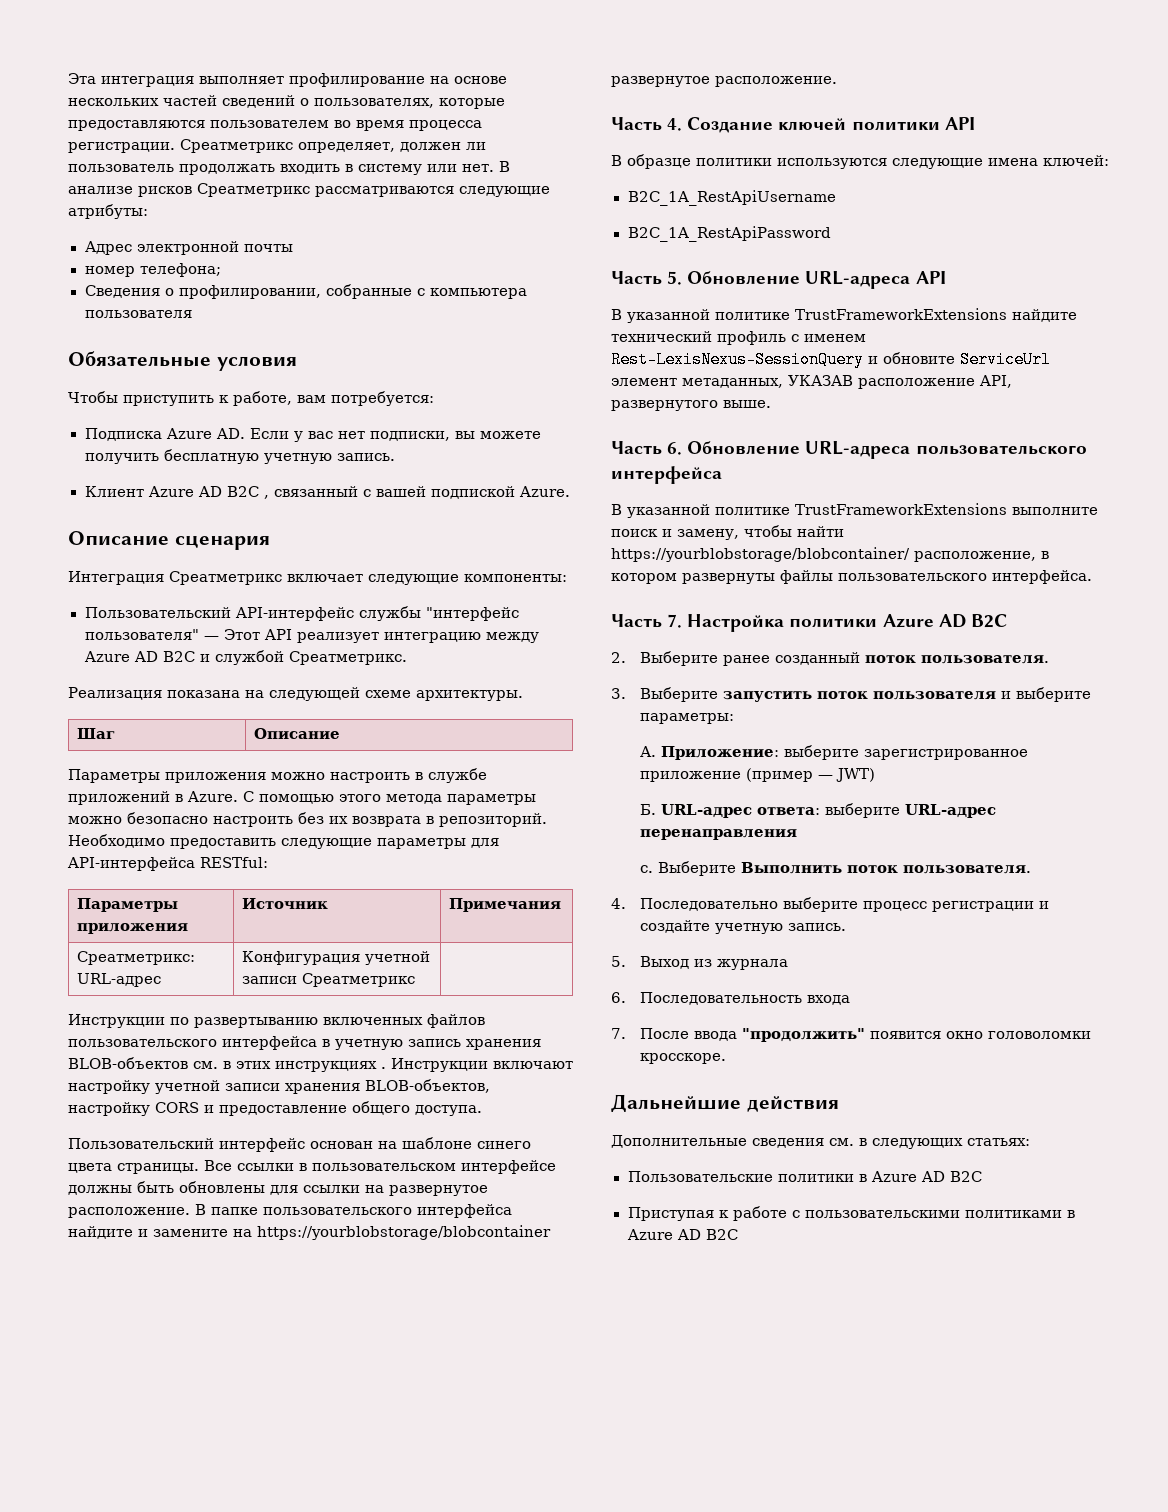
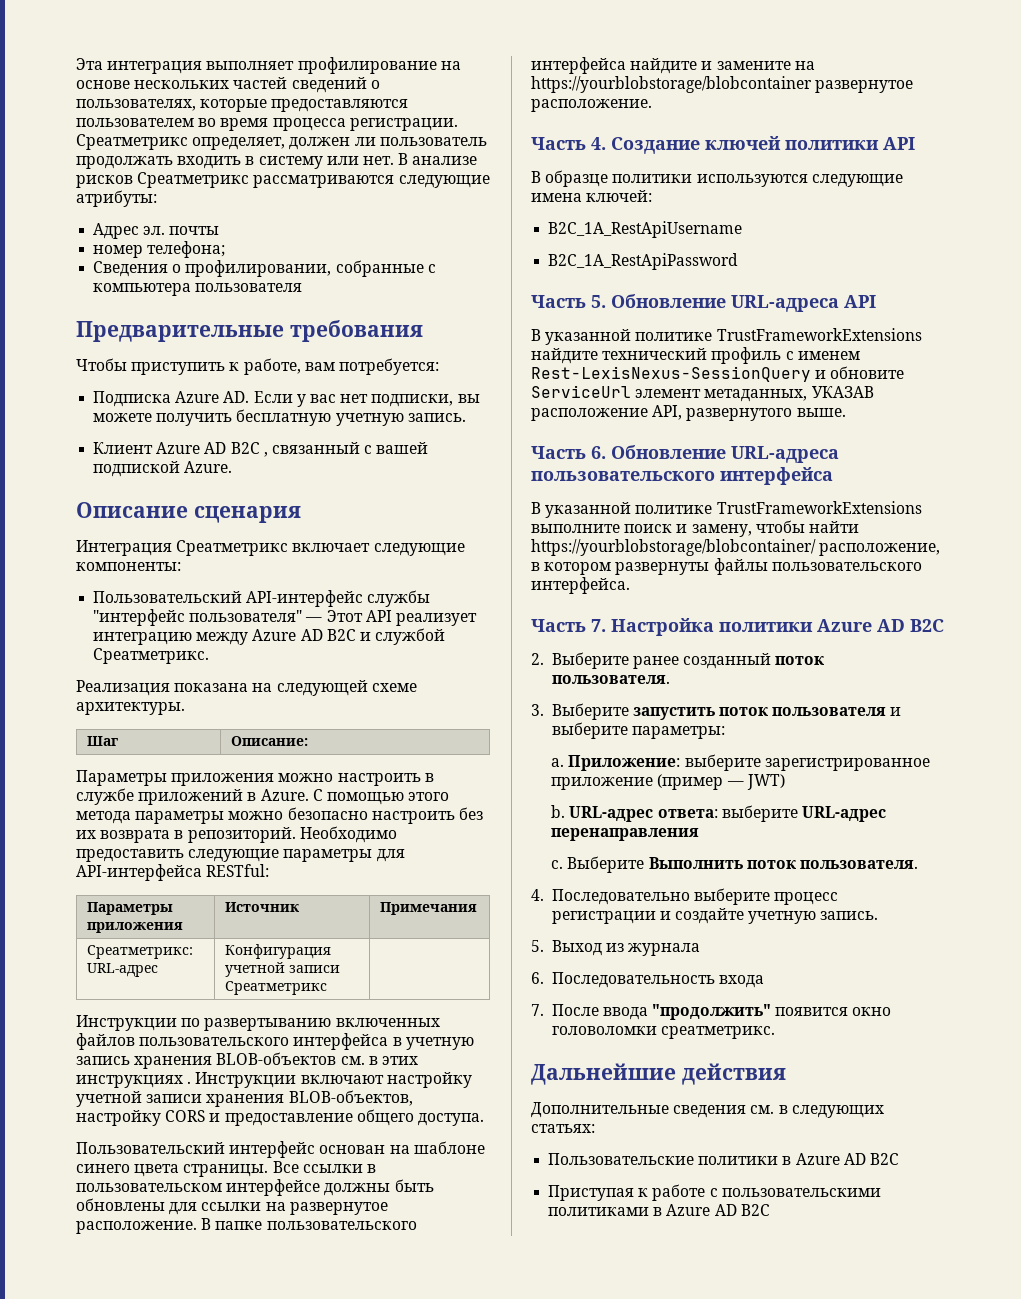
- Адрес электронной почты
+ Адрес эл. почты
- Обязательные условия
+ Предварительные требования
- Шаг | Описание
+ Шаг | Описание:
- А. Приложение: выберите зарегистрированное приложение (пример — JWT)
+ а. Приложение: выберите зарегистрированное приложение (пример — JWT)
- Б. URL-адрес ответа: выберите URL-адрес перенаправления
+ b. URL-адрес ответа: выберите URL-адрес перенаправления
- 7. После ввода "продолжить" появится окно головоломки кросскоре.
+ 7. После ввода "продолжить" появится окно головоломки среатметрикс.

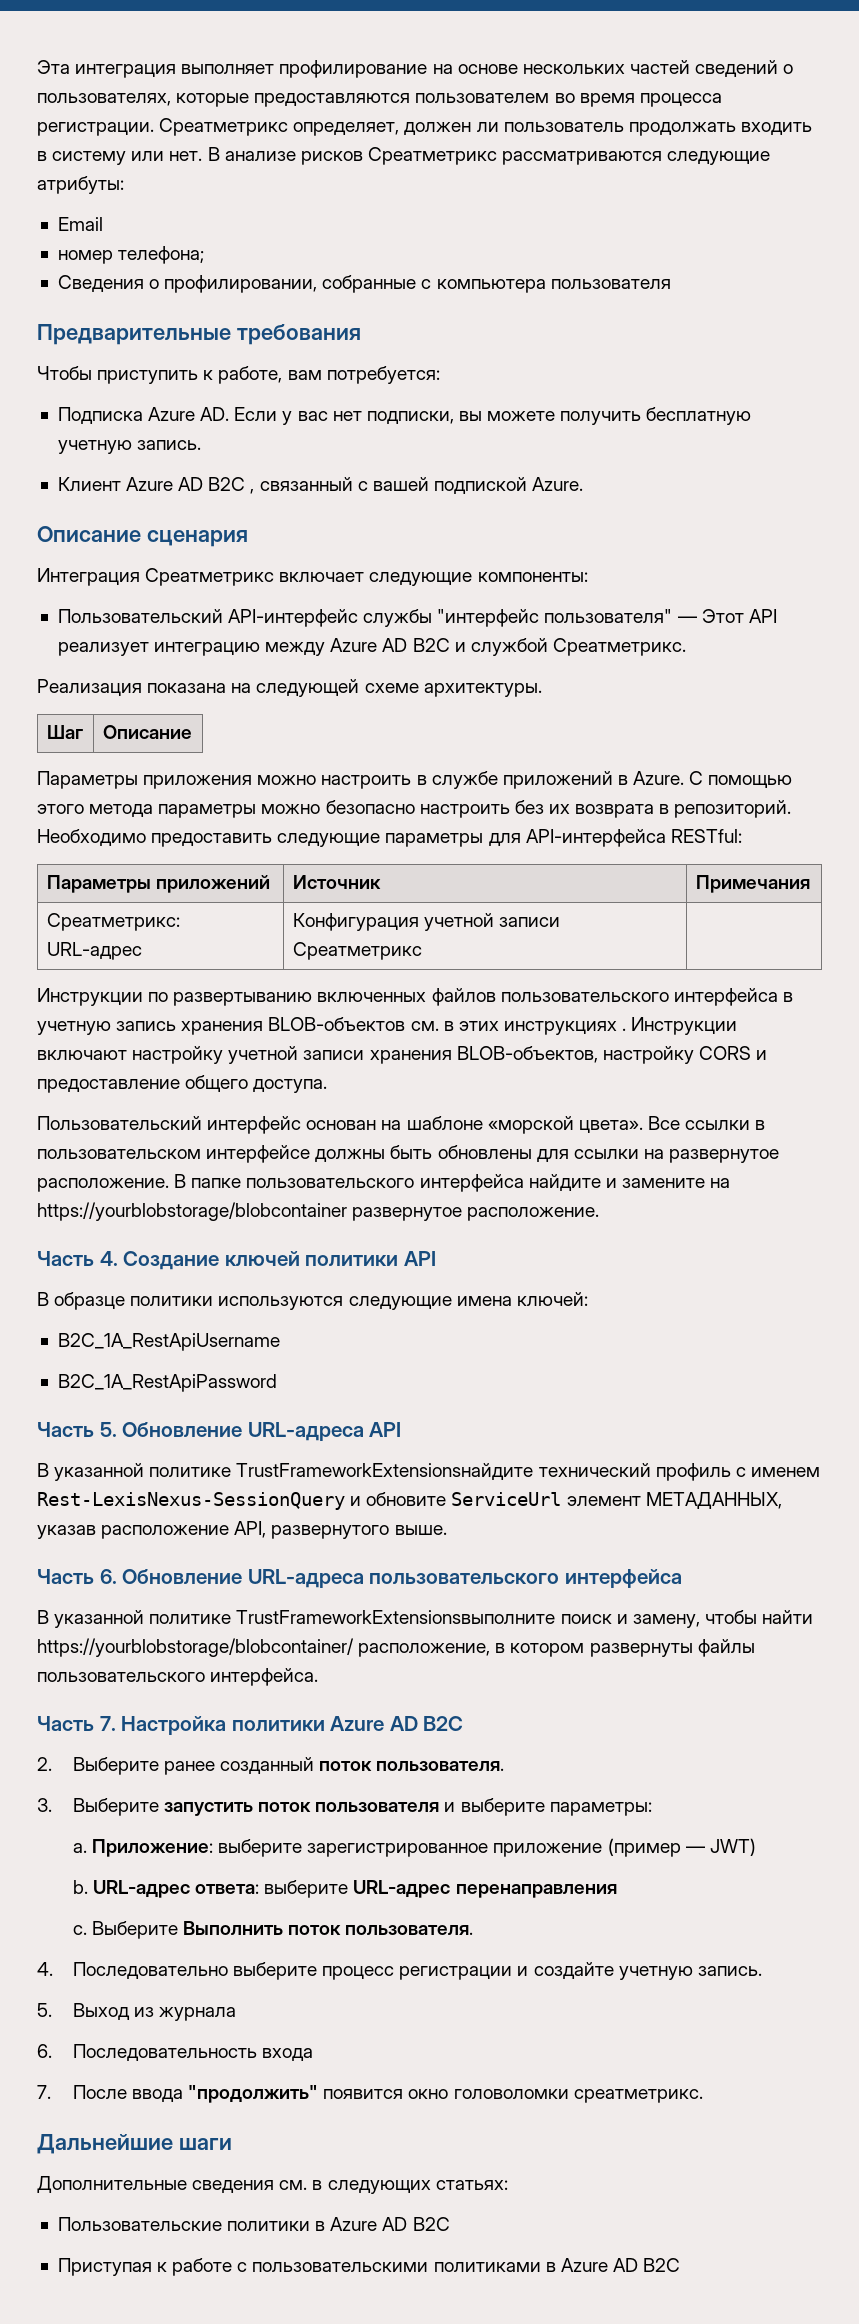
- Адрес эл. почты
+ Email
- Шаг | Описание:
+ Шаг | Описание
- Параметры приложения | Источник | Примечания
+ Параметры приложений | Источник | Примечания
- Пользовательский интерфейс основан на шаблоне синего цвета страницы.
+ Пользовательский интерфейс основан на шаблоне «морской цвета».
- В указанной политике TrustFrameworkExtensions найдите технический профиль с именем Rest-LexisNexus-SessionQuery и обновите ServiceUrl элемент метаданных, УКАЗАВ расположение API, развернутого выше.
+ В указанной политике TrustFrameworkExtensionsнайдите технический профиль с именем Rest-LexisNexus-SessionQuery и обновите ServiceUrl элемент МЕТАДАННЫХ, указав расположение API, развернутого выше.
- В указанной политике TrustFrameworkExtensions выполните поиск и замену, чтобы найти https://yourblobstorage/blobcontainer/ расположение, в котором развернуты файлы пользовательского интерфейса.
+ В указанной политике TrustFrameworkExtensionsвыполните поиск и замену, чтобы найти https://yourblobstorage/blobcontainer/ расположение, в котором развернуты файлы пользовательского интерфейса.
- Дальнейшие действия
+ Дальнейшие шаги

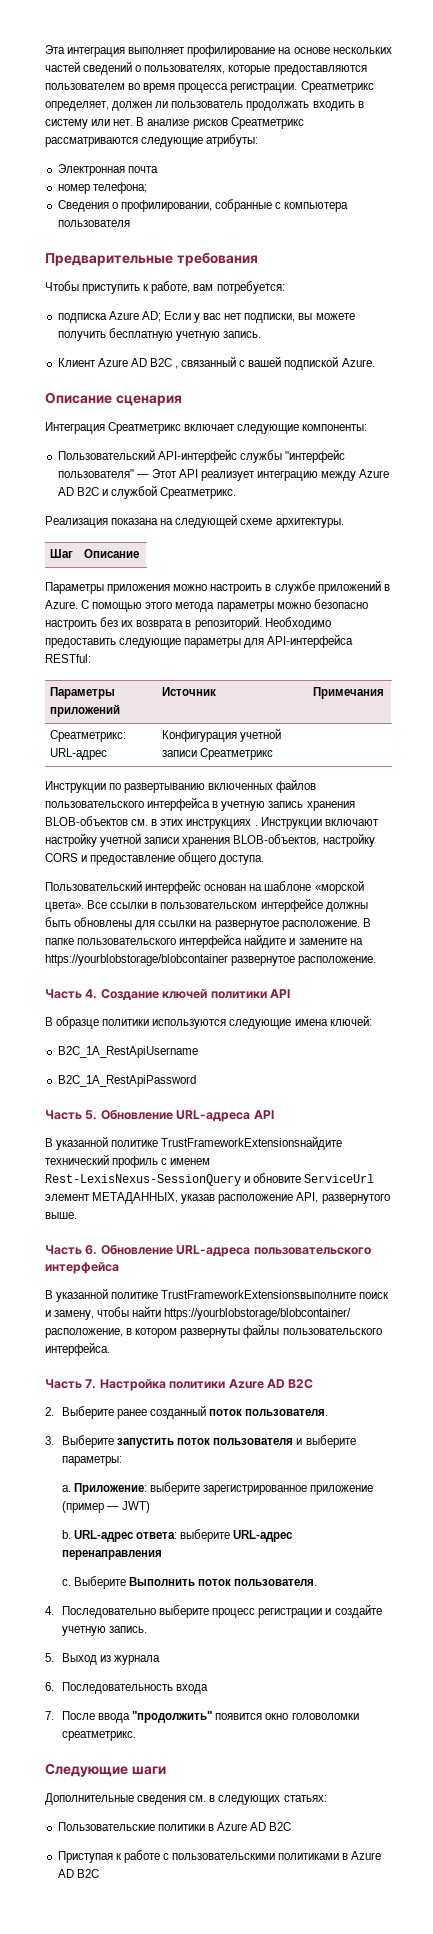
- Email
+ Электронная почта
- Подписка Azure AD. Если у вас нет подписки, вы можете получить бесплатную учетную запись.
+ подписка Azure AD; Если у вас нет подписки, вы можете получить бесплатную учетную запись.
- Дальнейшие шаги
+ Следующие шаги

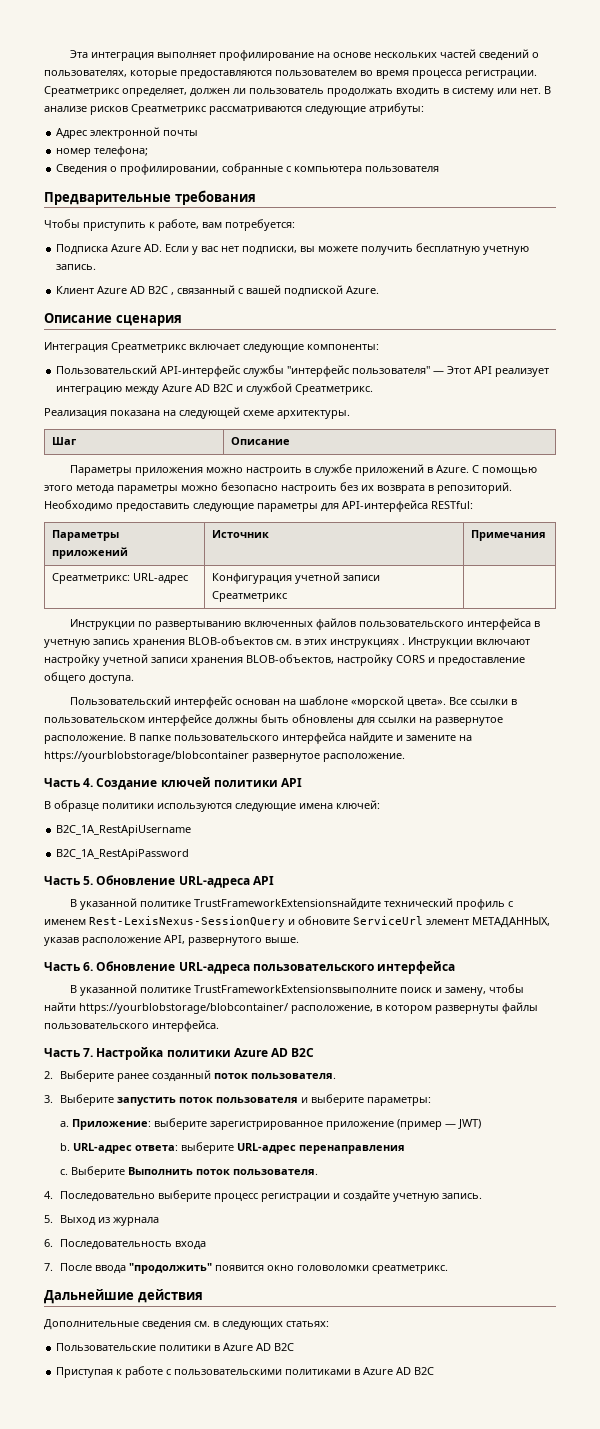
- Электронная почта
+ Адрес электронной почты
- подписка Azure AD; Если у вас нет подписки, вы можете получить бесплатную учетную запись.
+ Подписка Azure AD. Если у вас нет подписки, вы можете получить бесплатную учетную запись.
- Следующие шаги
+ Дальнейшие действия

